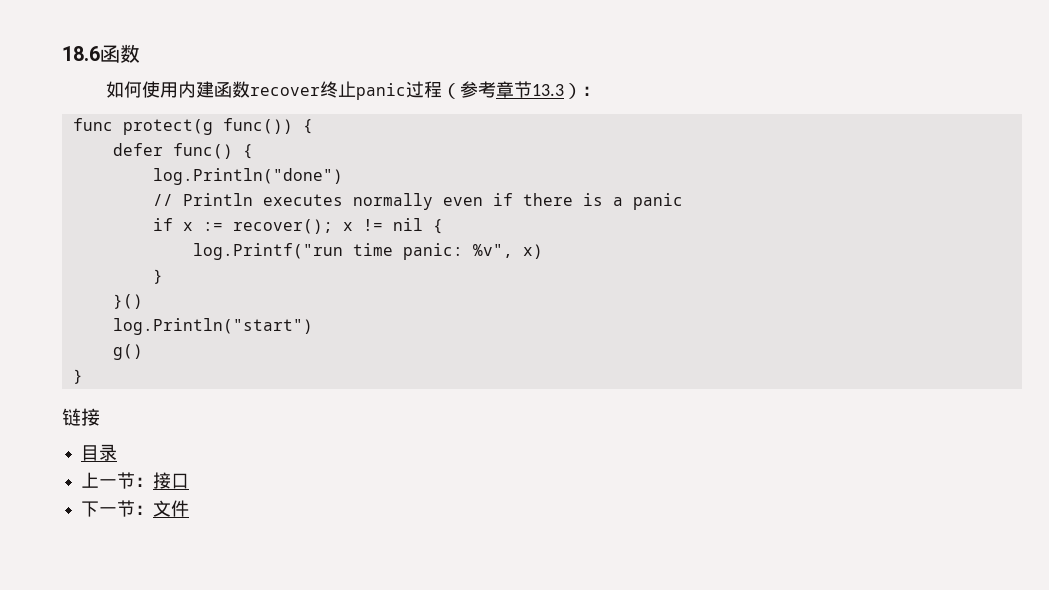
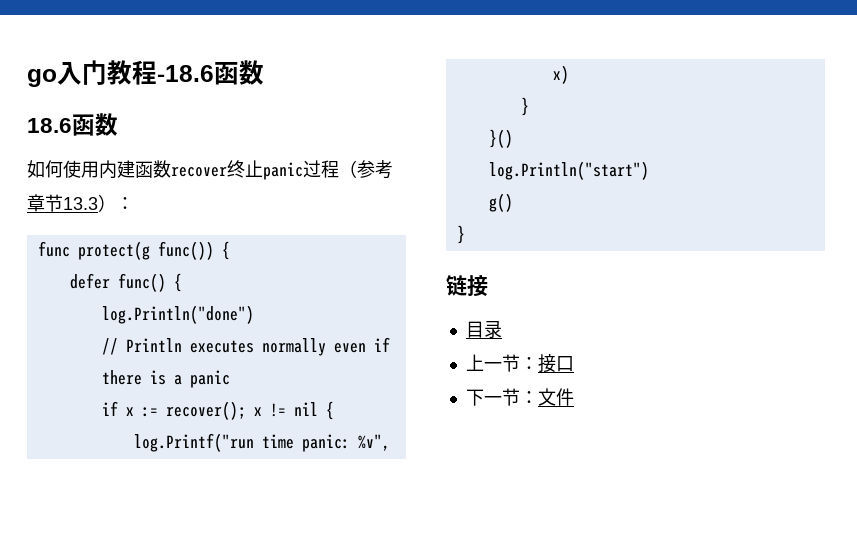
+ go入门教程-18.6函数

